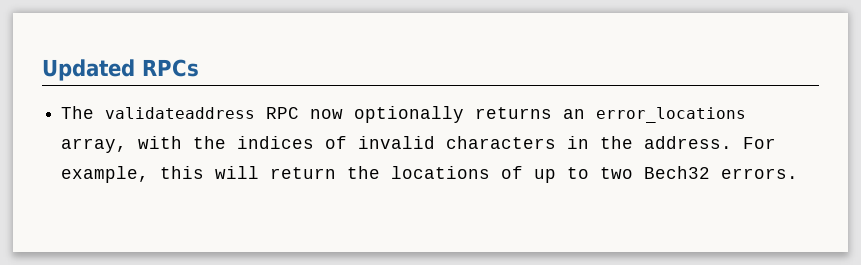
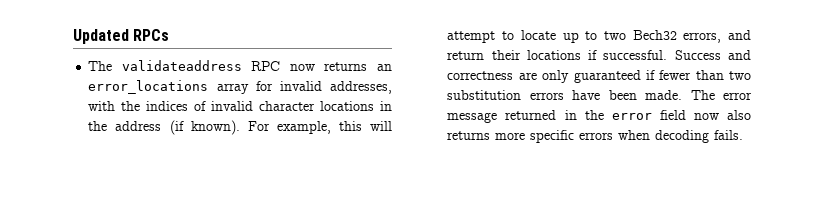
- The validateaddress RPC now optionally returns an error_locations array, with the indices of invalid characters in the address. For example, this will return the locations of up to two Bech32 errors.
+ The validateaddress RPC now returns an error_locations array for invalid addresses, with the indices of invalid character locations in the address (if known). For example, this will attempt to locate up to two Bech32 errors, and return their locations if successful. Success and correctness are only guaranteed if fewer than two substitution errors have been made. The error message returned in the error field now also returns more specific errors when decoding fails.

